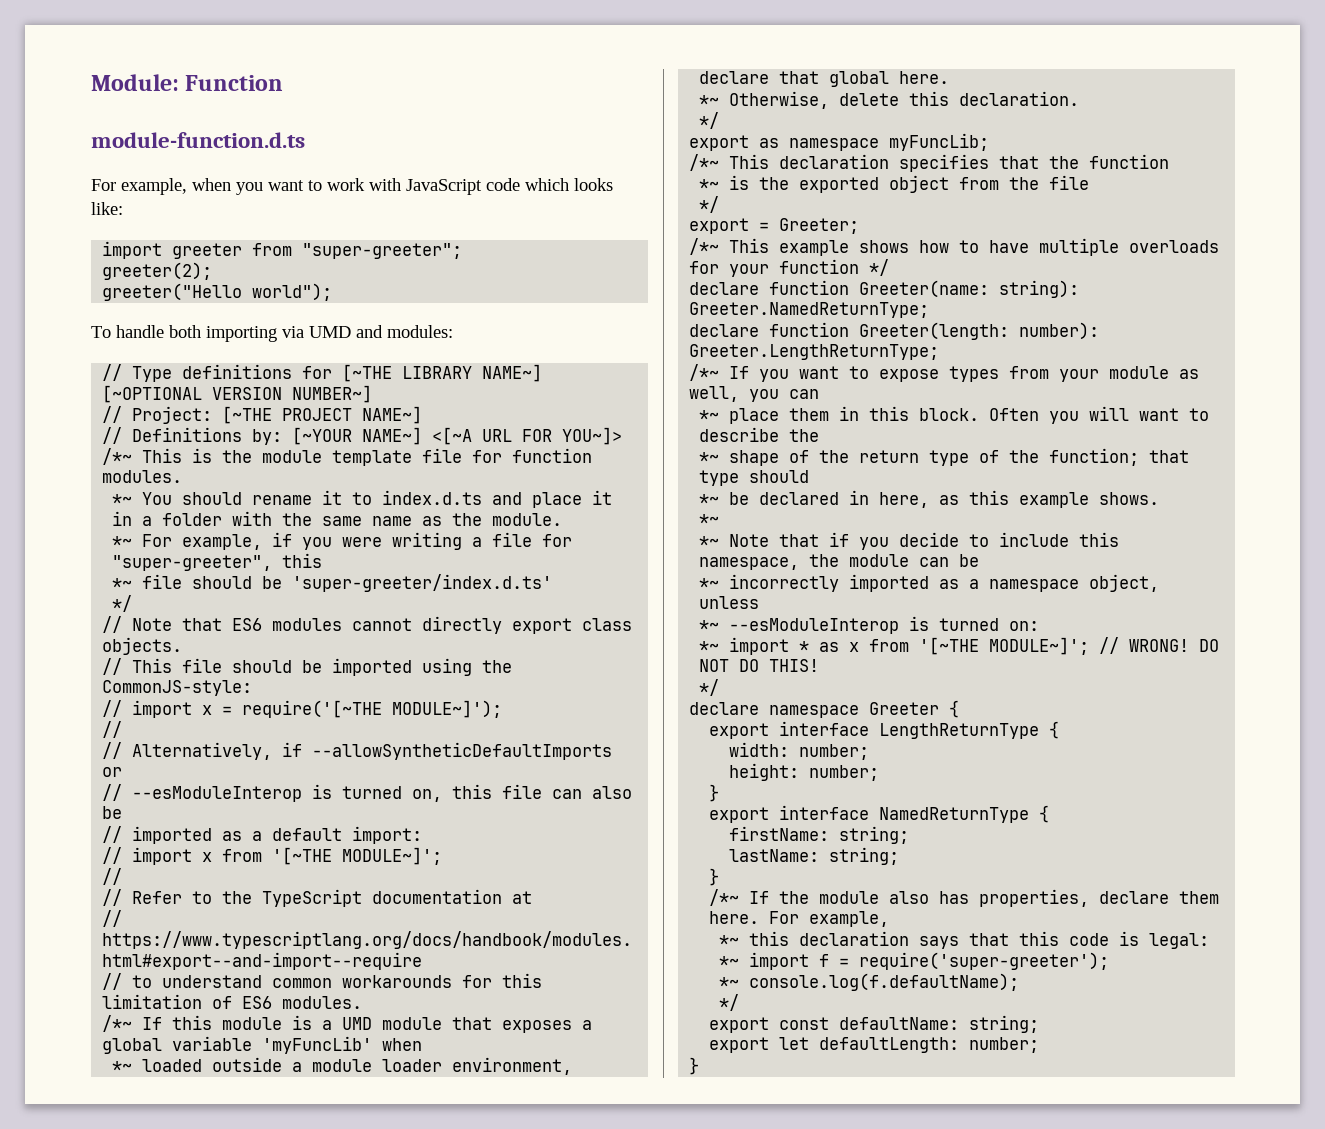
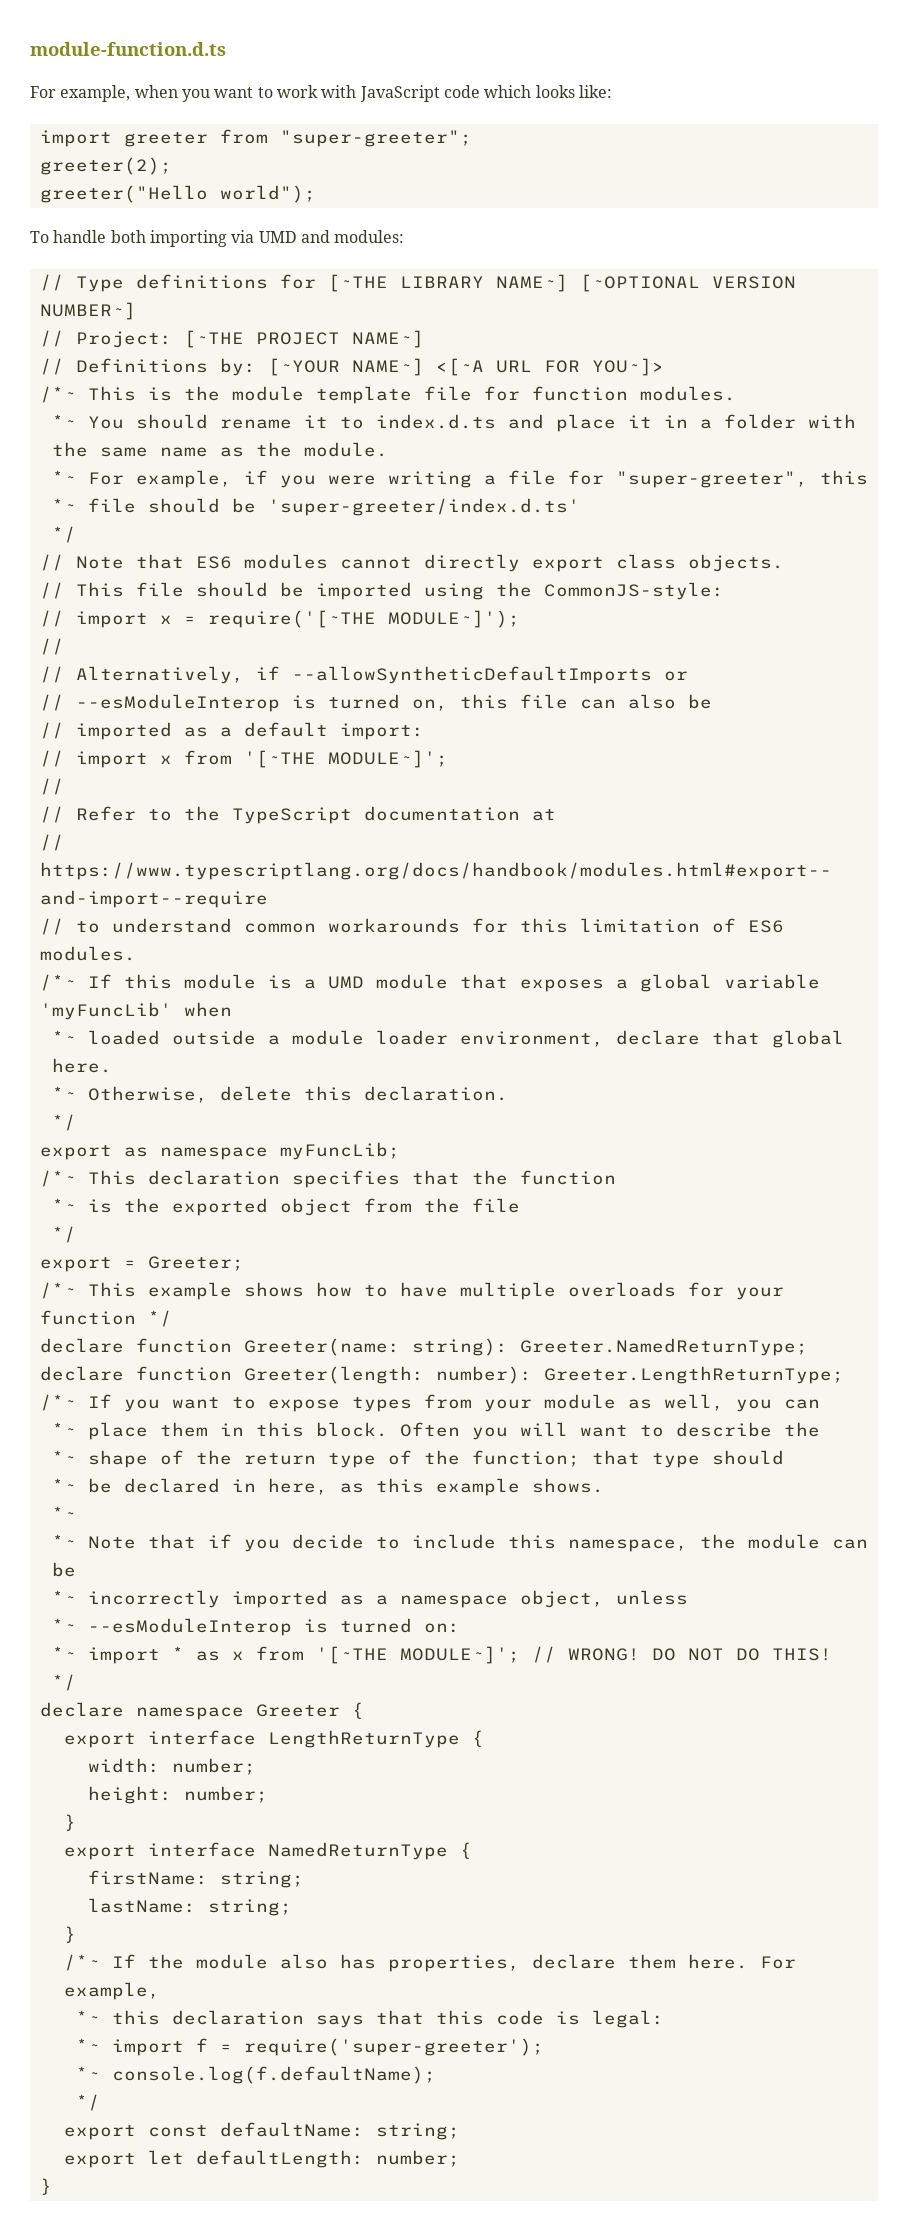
- Module: Function

